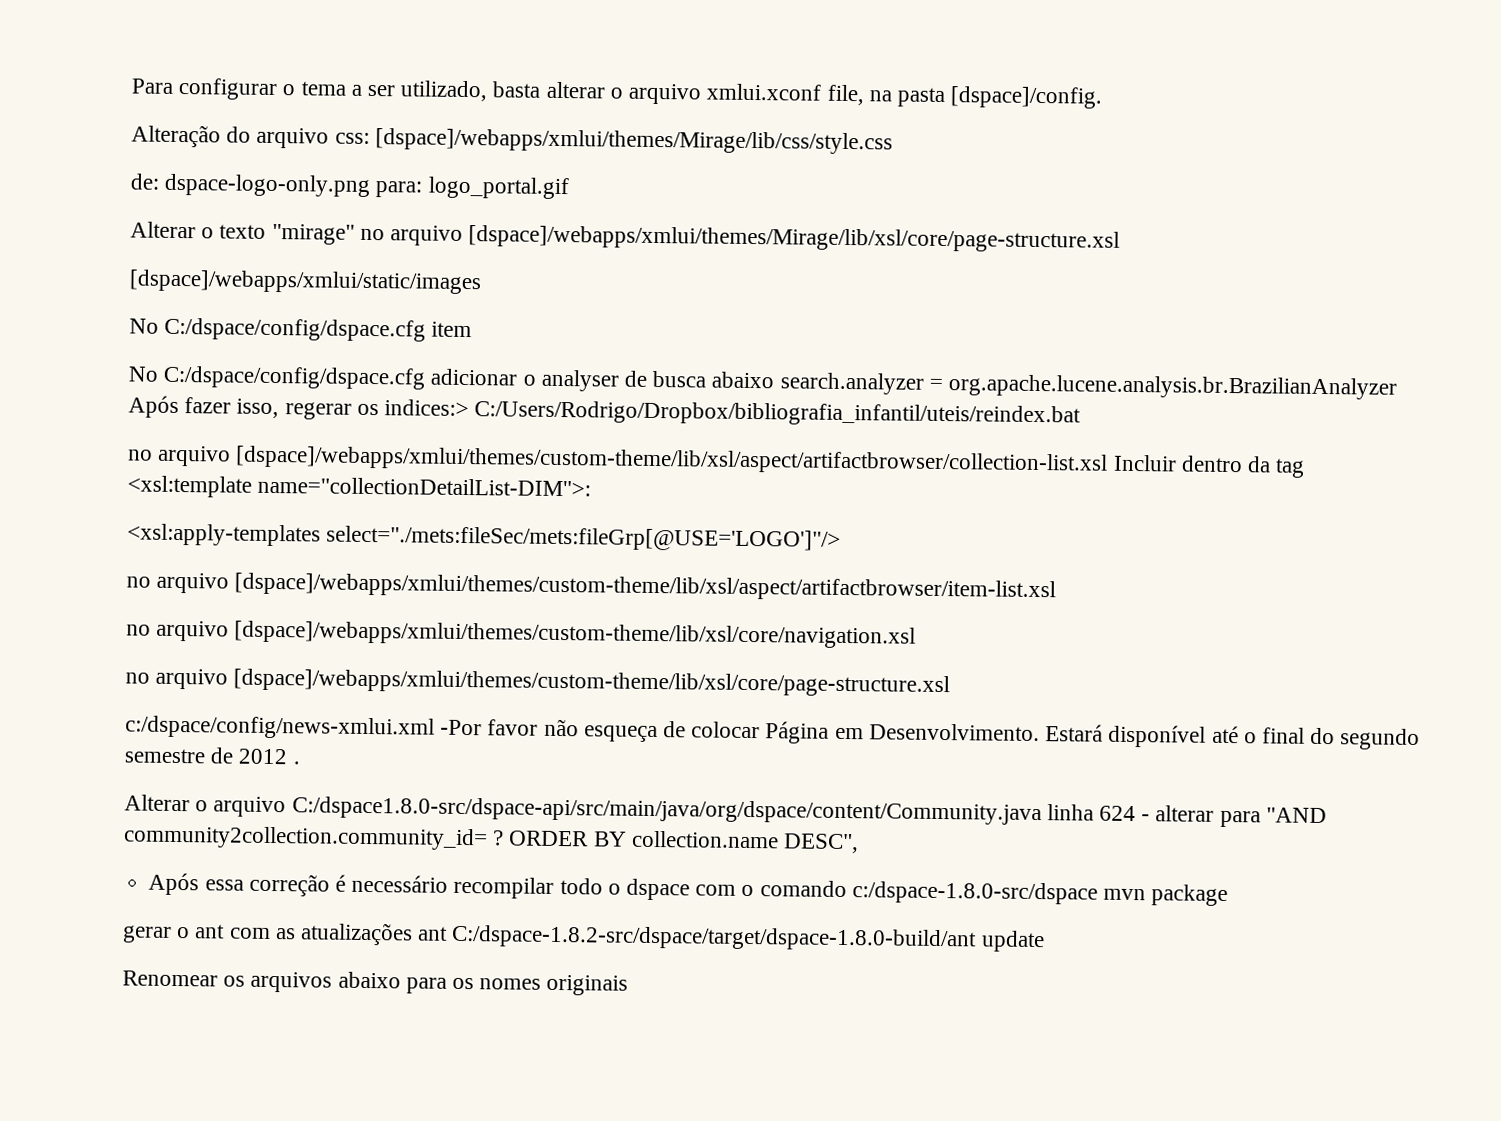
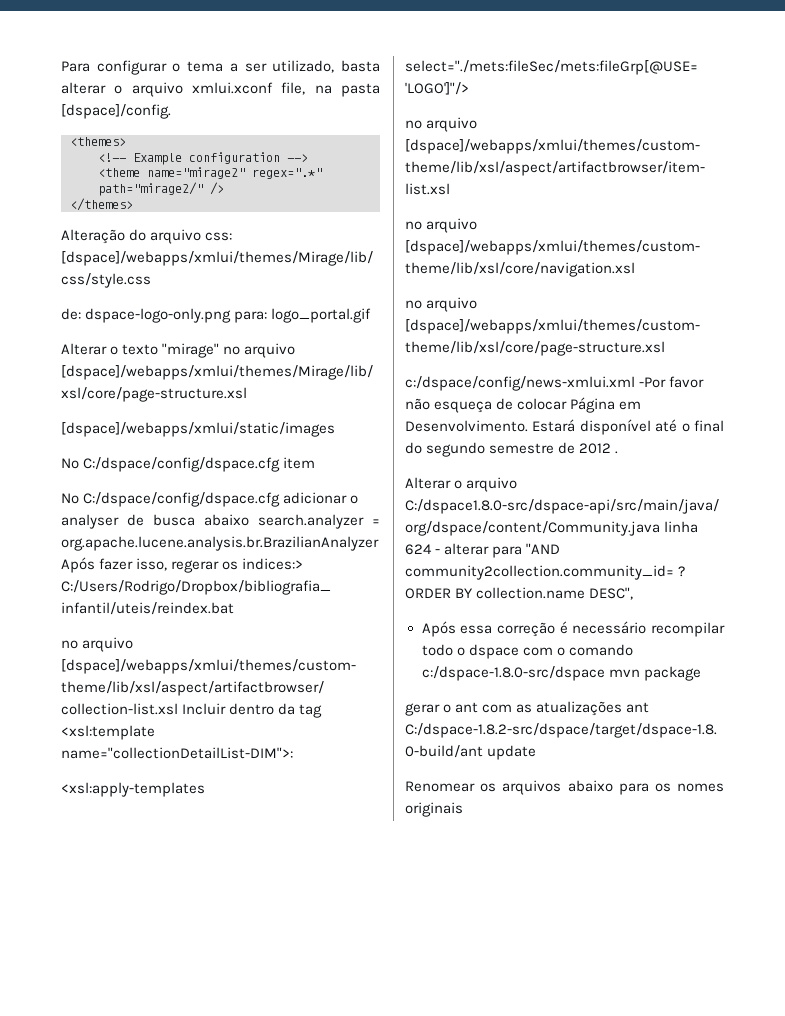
+ <themes>
+ <!-- Example configuration -->
+ <theme name="mirage2" regex=".*" path="mirage2/" />
+ </themes>

